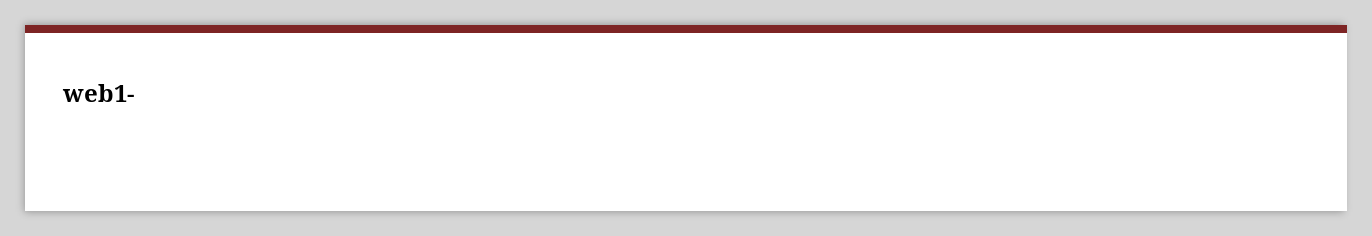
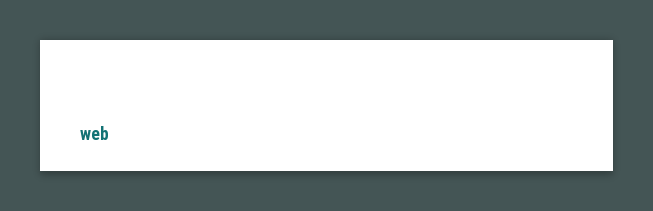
- web1-
+ web

